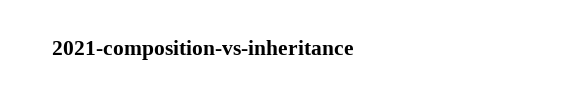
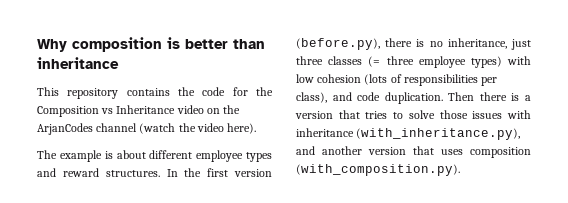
- 2021-composition-vs-inheritance
+ Why composition is better than inheritance
+ This repository contains the code for the Composition vs Inheritance video on the ArjanCodes channel (watch the video here).
+ The example is about different employee types and reward structures. In the first version (before.py), there is no inheritance, just three classes (= three employee types) with low cohesion (lots of responsibilities per class), and code duplication. Then there is a version that tries to solve those issues with inheritance (with_inheritance.py), and another version that uses composition (with_composition.py).

